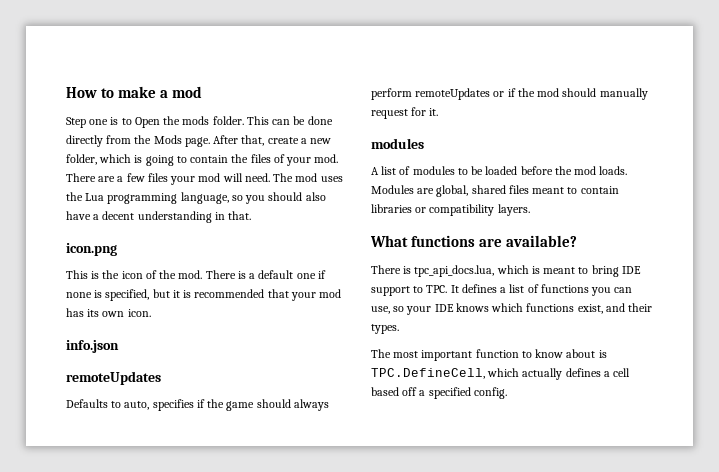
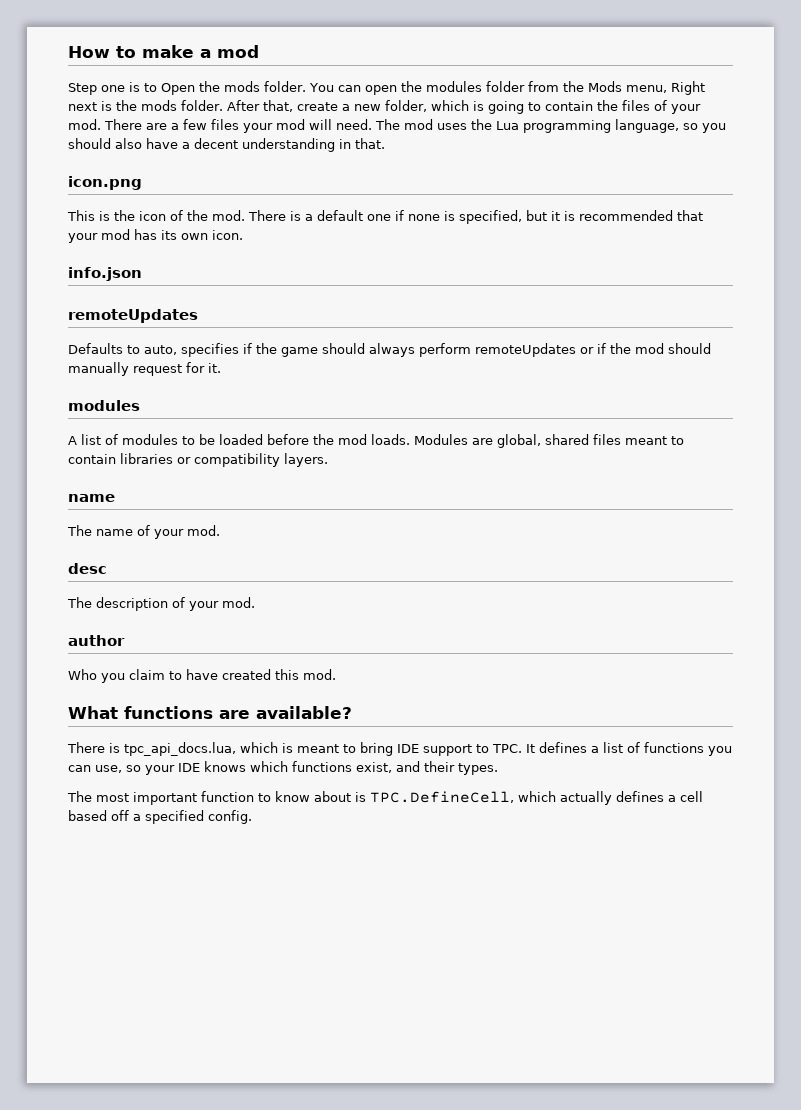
- This can be done directly from the Mods page.
+ You can open the modules folder from the Mods menu, Right next is the mods folder.
  Modules are global, shared files meant to contain libraries or compatibility layers.
+ name
+ The name of your mod.
+ desc
+ The description of your mod.
+ author
+ Who you claim to have created this mod.

